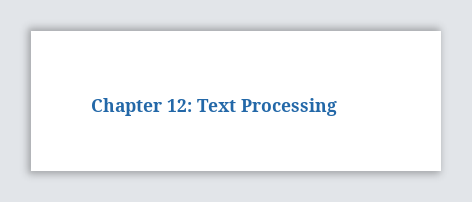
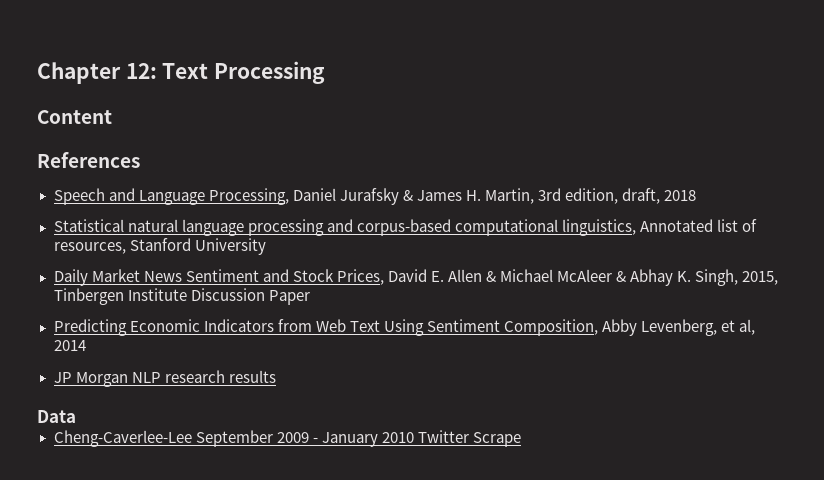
+ Content
+ References
+ Speech and Language Processing, Daniel Jurafsky & James H. Martin, 3rd edition, draft, 2018
+ Statistical natural language processing and corpus-based computational linguistics, Annotated list of resources, Stanford University
+ Daily Market News Sentiment and Stock Prices, David E. Allen & Michael McAleer & Abhay K. Singh, 2015, Tinbergen Institute Discussion Paper
+ Predicting Economic Indicators from Web Text Using Sentiment Composition, Abby Levenberg, et al, 2014
+ JP Morgan NLP research results
+ Data
+ Cheng-Caverlee-Lee September 2009 - January 2010 Twitter Scrape

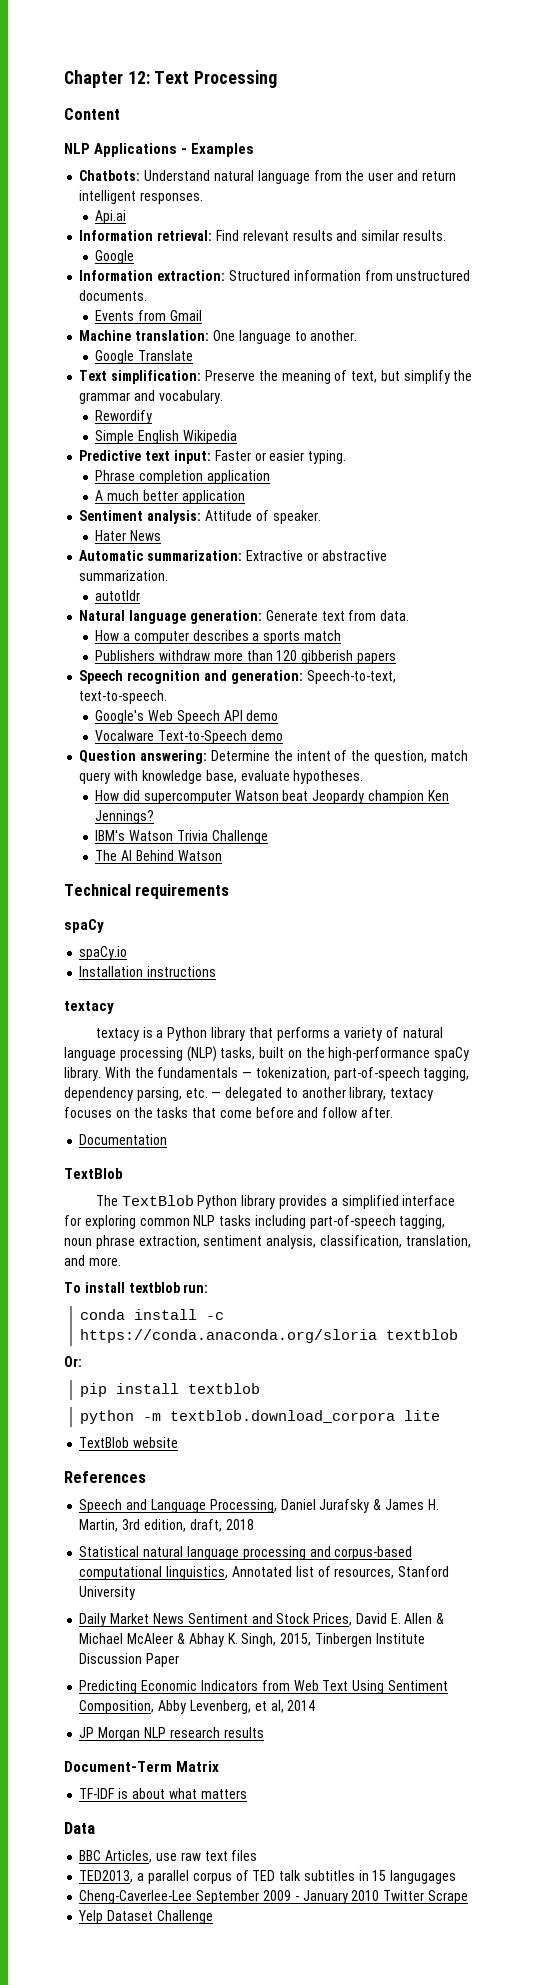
+ NLP Applications - Examples
+ Chatbots: Understand natural language from the user and return intelligent responses.
+ Api.ai
+ Information retrieval: Find relevant results and similar results.
+ Google
+ Information extraction: Structured information from unstructured documents.
+ Events from Gmail
+ Machine translation: One language to another.
+ Google Translate
+ Text simplification: Preserve the meaning of text, but simplify the grammar and vocabulary.
+ Rewordify
+ Simple English Wikipedia
+ Predictive text input: Faster or easier typing.
+ Phrase completion application
+ A much better application
+ Sentiment analysis: Attitude of speaker.
+ Hater News
+ Automatic summarization: Extractive or abstractive summarization.
+ autotldr
+ Natural language generation: Generate text from data.
+ How a computer describes a sports match
+ Publishers withdraw more than 120 gibberish papers
+ Speech recognition and generation: Speech-to-text, text-to-speech.
+ Google's Web Speech API demo
+ Vocalware Text-to-Speech demo
+ Question answering: Determine the intent of the question, match query with knowledge base, evaluate hypotheses.
+ How did supercomputer Watson beat Jeopardy champion Ken Jennings?
+ IBM's Watson Trivia Challenge
+ The AI Behind Watson
+ Technical requirements
+ spaCy
+ spaCy.io
+ Installation instructions
+ textacy
+ textacy is a Python library that performs a variety of natural language processing (NLP) tasks, built on the high-performance spaCy library. With the fundamentals — tokenization, part-of-speech tagging, dependency parsing, etc. — delegated to another library, textacy focuses on the tasks that come before and follow after.
+ Documentation
+ TextBlob
+ The TextBlob Python library provides a simplified interface for exploring common NLP tasks including part-of-speech tagging, noun phrase extraction, sentiment analysis, classification, translation, and more.
+ To install textblob run:
+ conda install -c https://conda.anaconda.org/sloria textblob
+ Or:
+ pip install textblob
+ python -m textblob.download_corpora lite
+ TextBlob website
+ Document-Term Matrix
+ TF-IDF is about what matters
  Data
+ BBC Articles, use raw text files
+ TED2013, a parallel corpus of TED talk subtitles in 15 langugages
+ Yelp Dataset Challenge

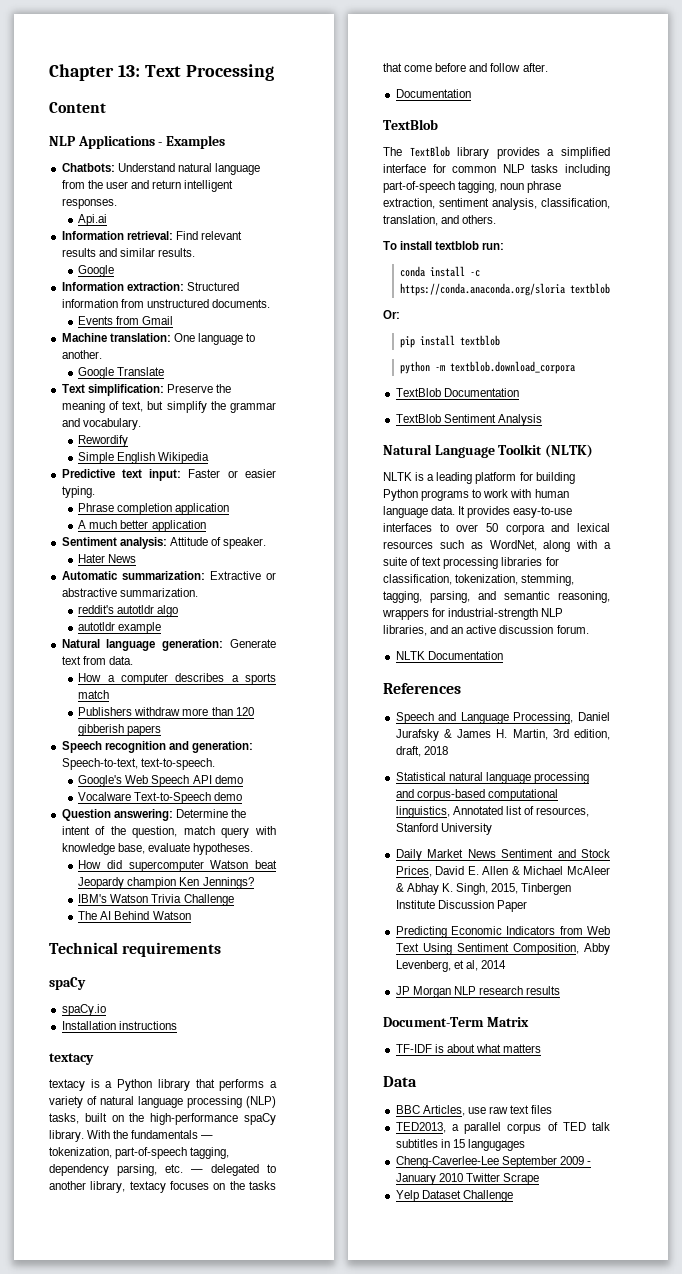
- Chapter 12: Text Processing
+ Chapter 13: Text Processing
- autotldr
+ reddit's autotldr algo
+ autotldr example
- The TextBlob Python library provides a simplified interface for exploring common NLP tasks including part-of-speech tagging, noun phrase extraction, sentiment analysis, classification, translation, and more.
+ The TextBlob library provides a simplified interface for common NLP tasks including part-of-speech tagging, noun phrase extraction, sentiment analysis, classification, translation, and others.
- python -m textblob.download_corpora lite
- TextBlob website
+ python -m textblob.download_corpora
+ TextBlob Documentation
+ TextBlob Sentiment Analysis
+ Natural Language Toolkit (NLTK)
+ NLTK is a leading platform for building Python programs to work with human language data. It provides easy-to-use interfaces to over 50 corpora and lexical resources such as WordNet, along with a suite of text processing libraries for classification, tokenization, stemming, tagging, parsing, and semantic reasoning, wrappers for industrial-strength NLP libraries, and an active discussion forum.
+ NLTK Documentation

